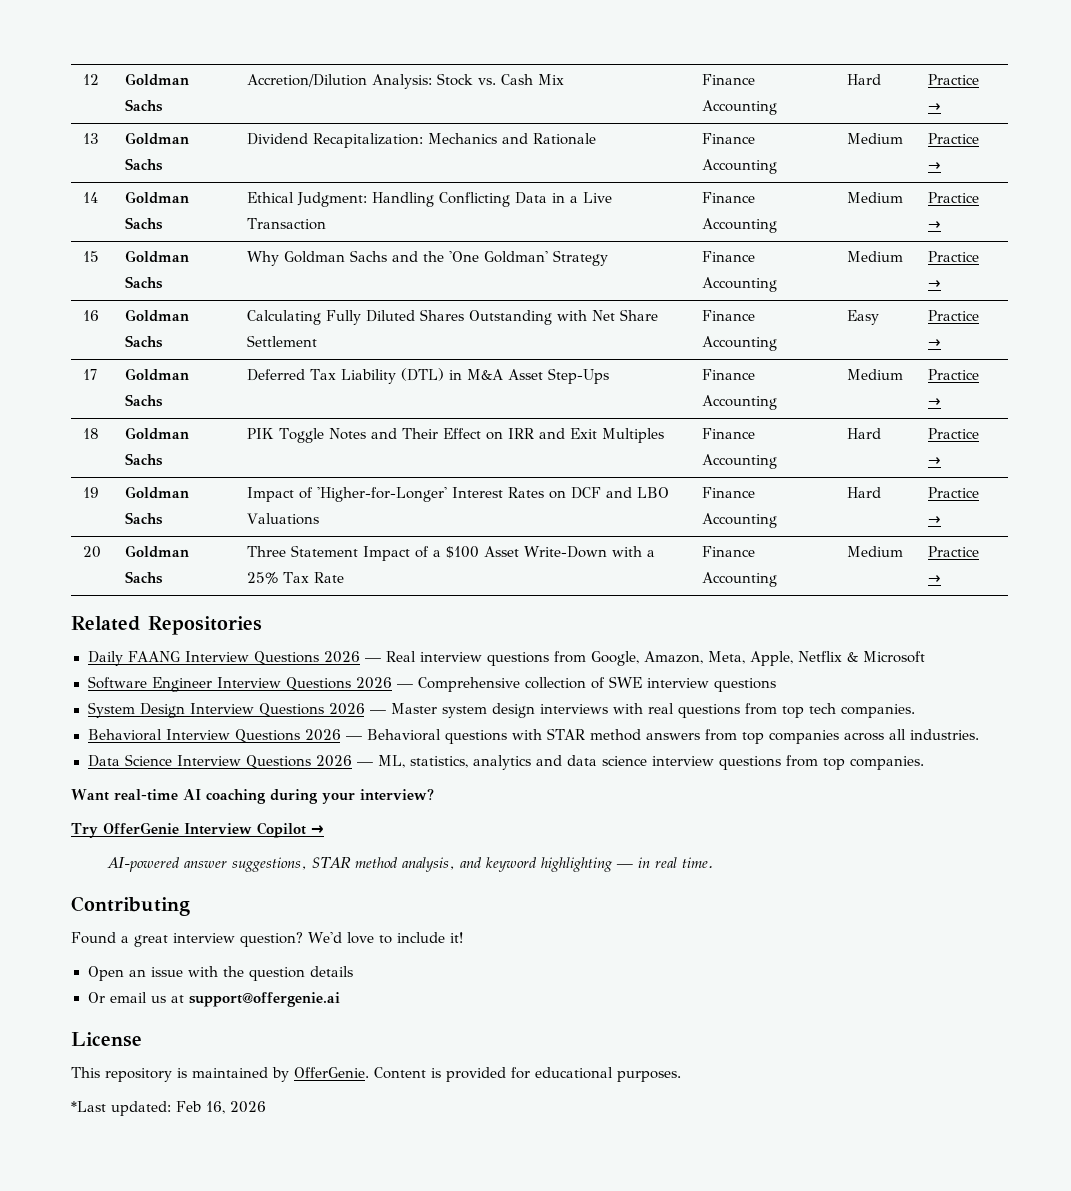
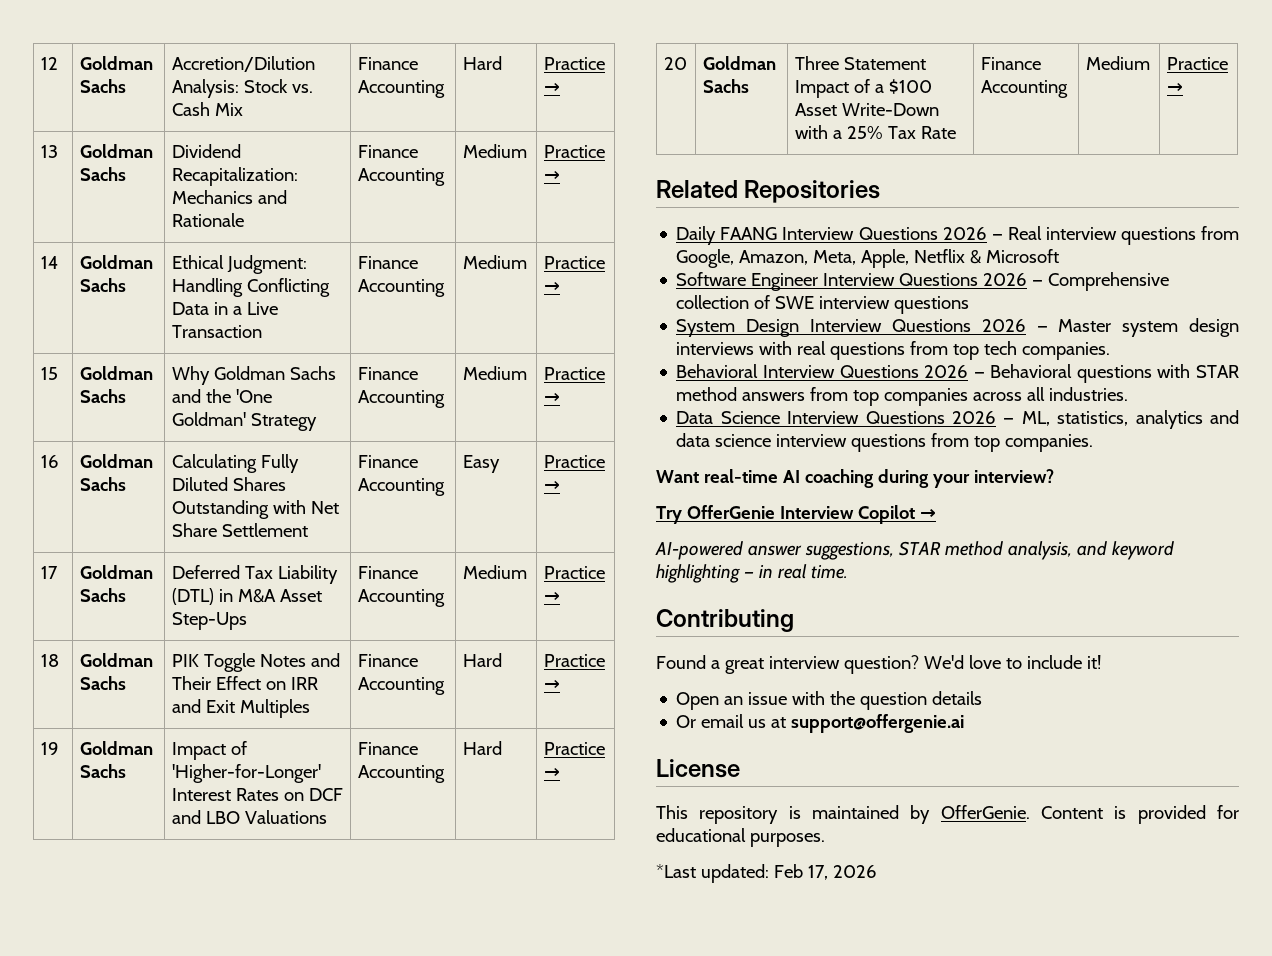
- *Last updated: Feb 16, 2026
+ *Last updated: Feb 17, 2026

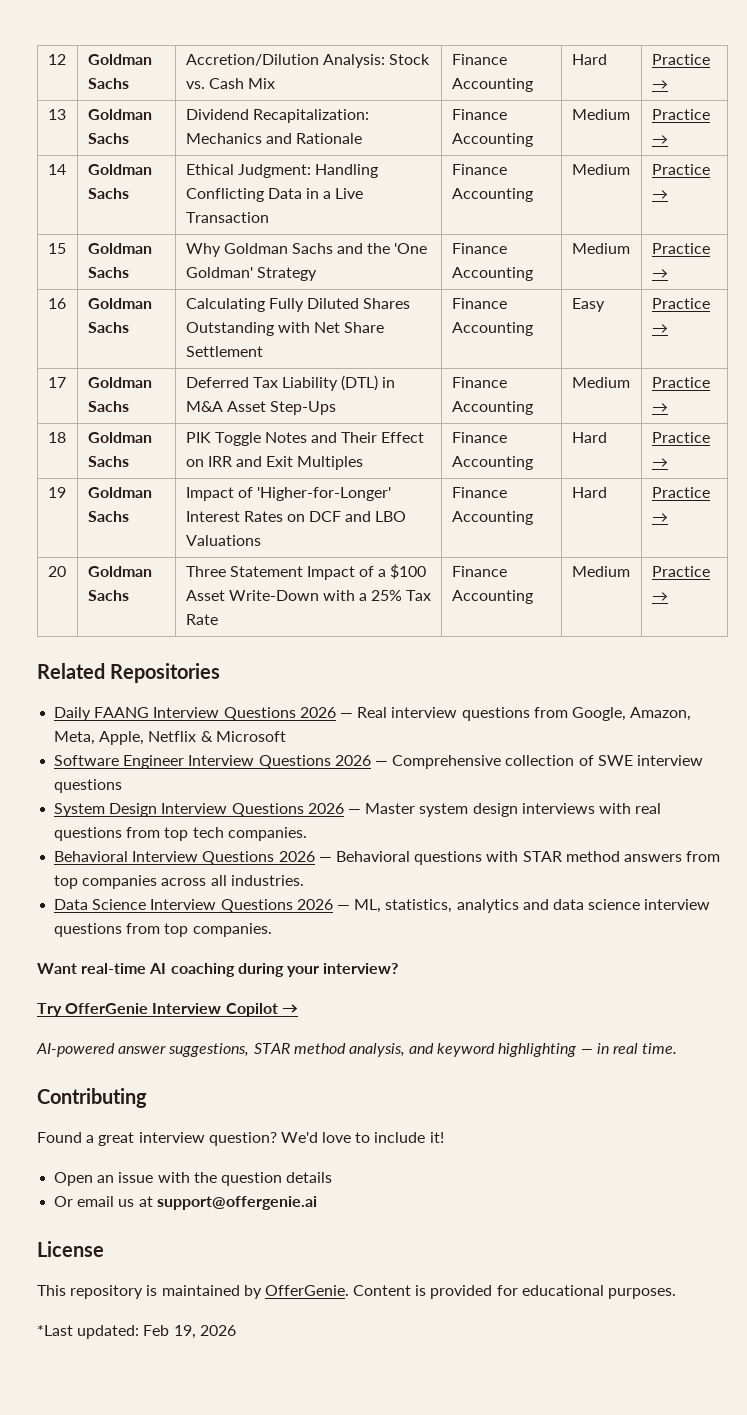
- *Last updated: Feb 17, 2026
+ *Last updated: Feb 19, 2026

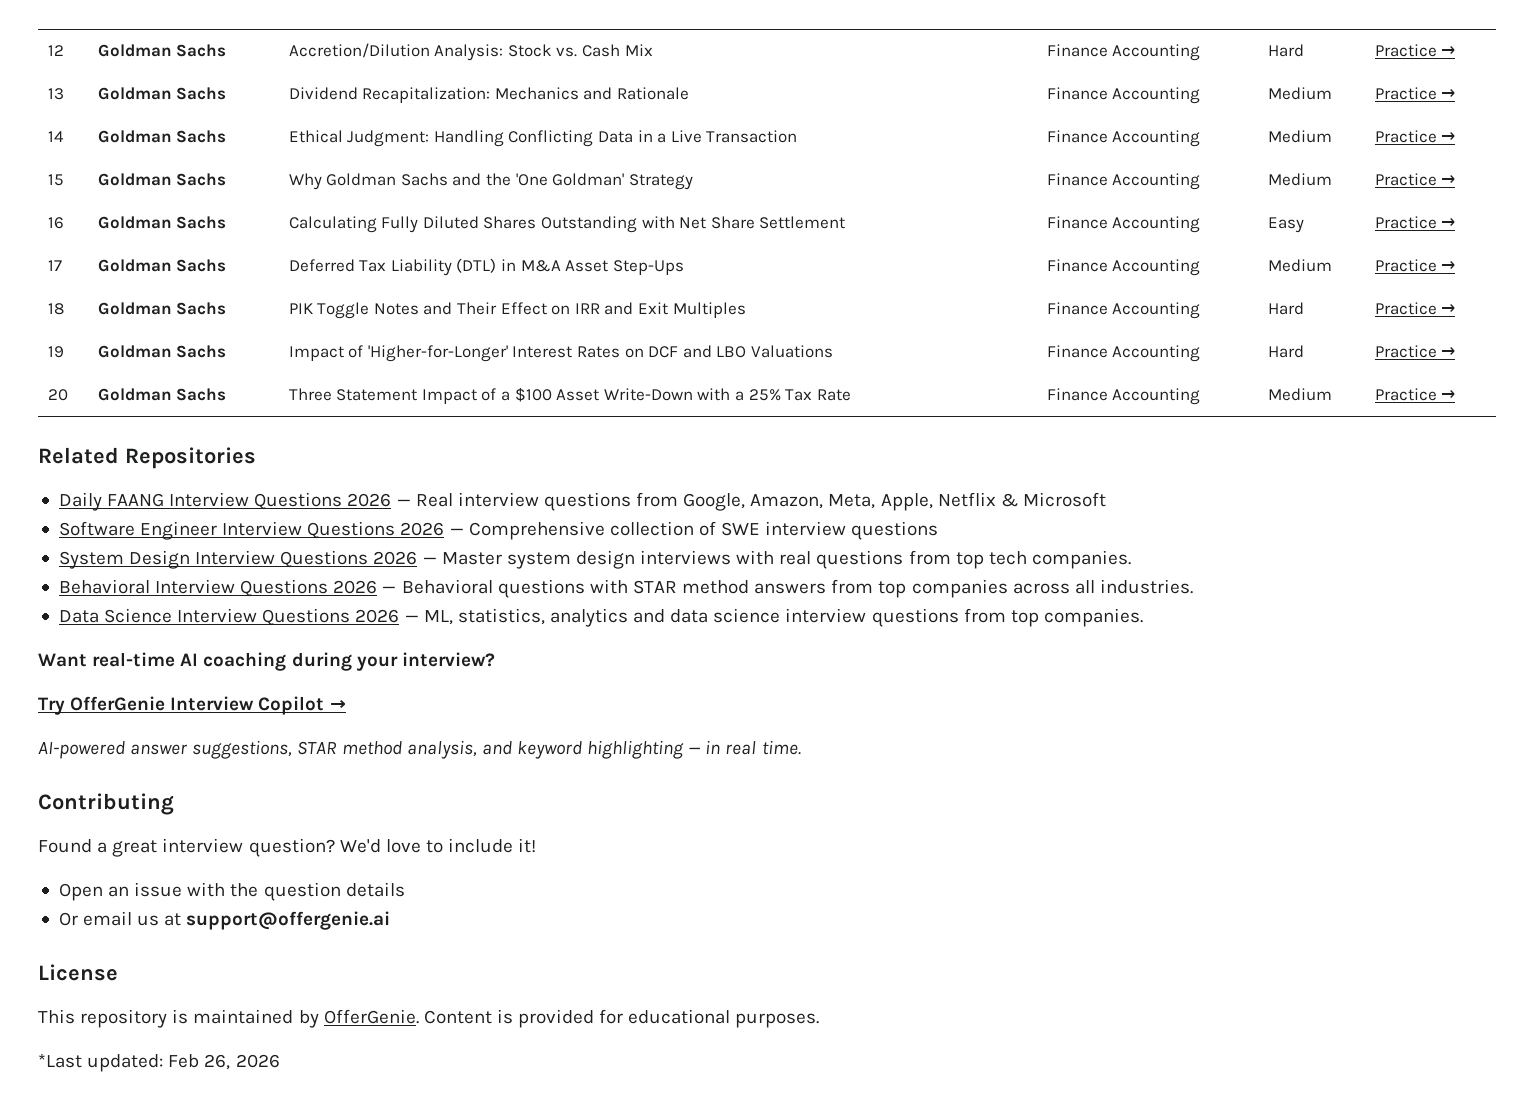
- *Last updated: Feb 19, 2026
+ *Last updated: Feb 26, 2026

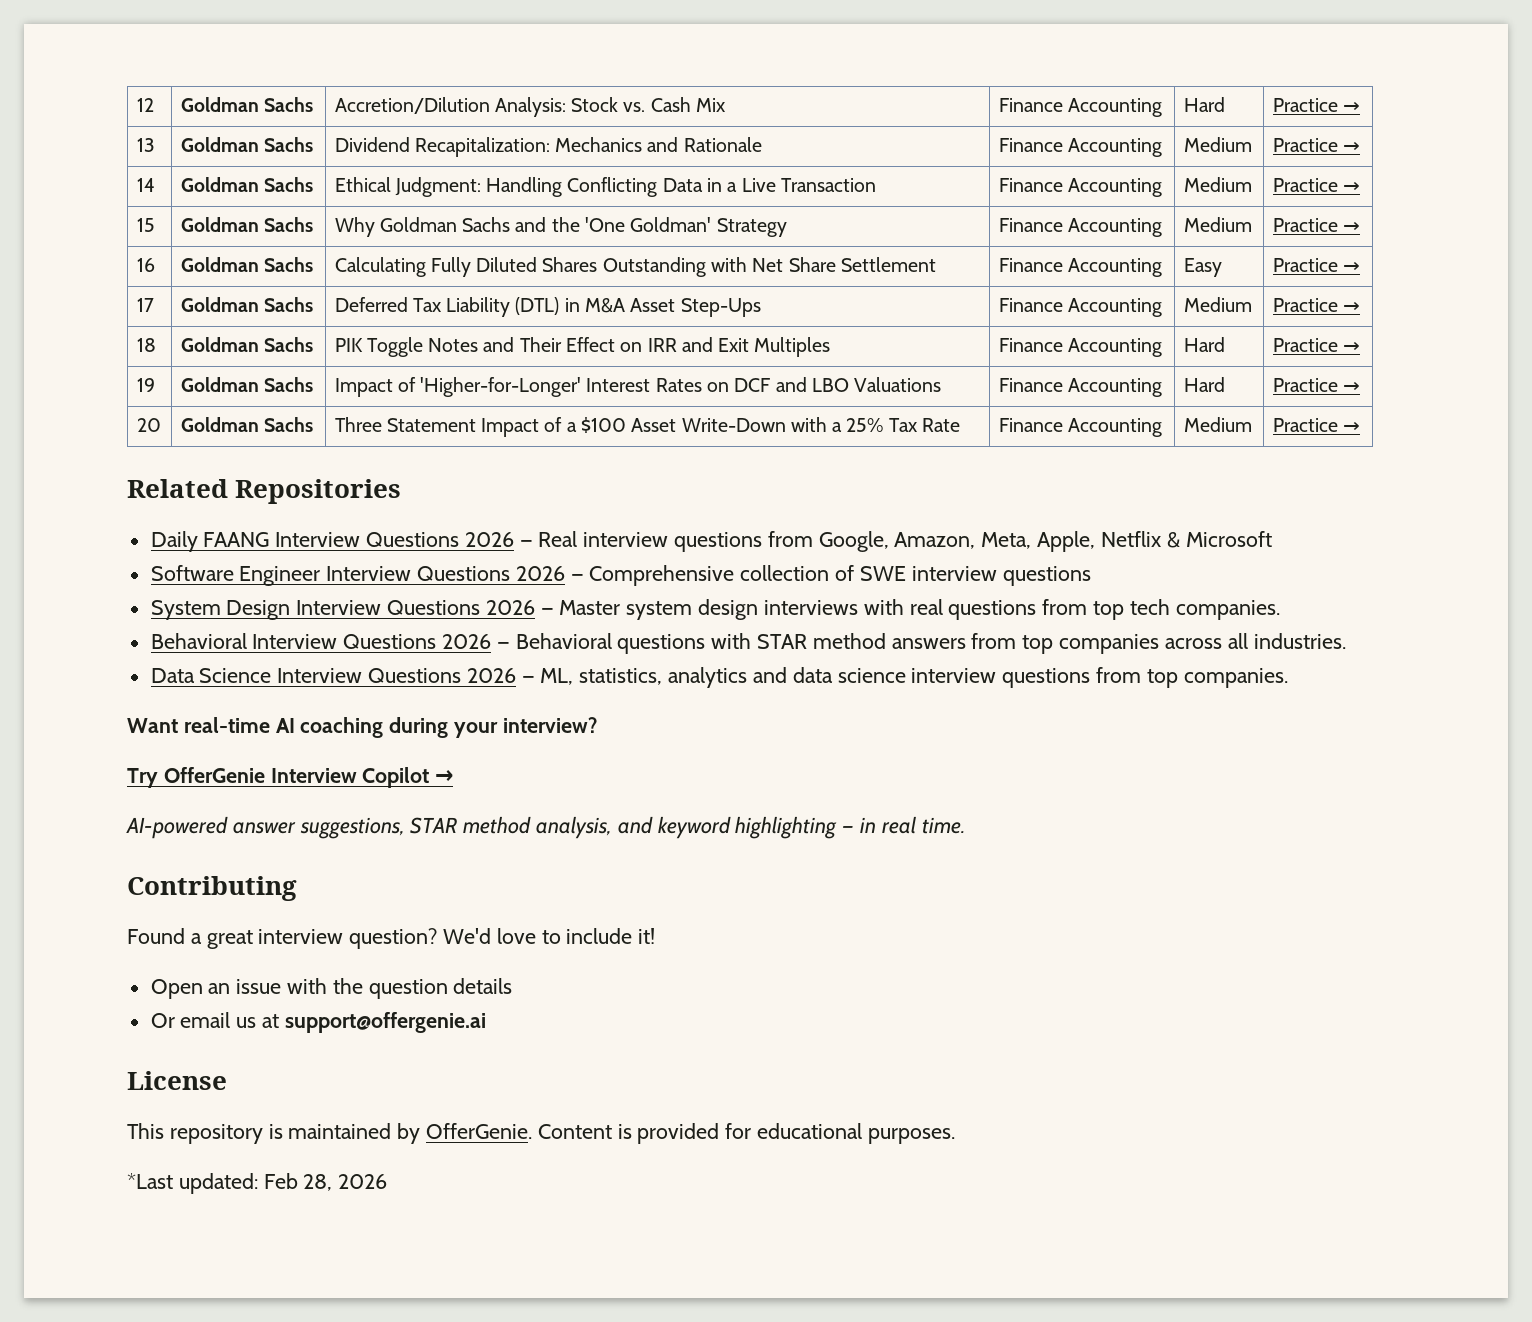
- *Last updated: Feb 26, 2026
+ *Last updated: Feb 28, 2026

